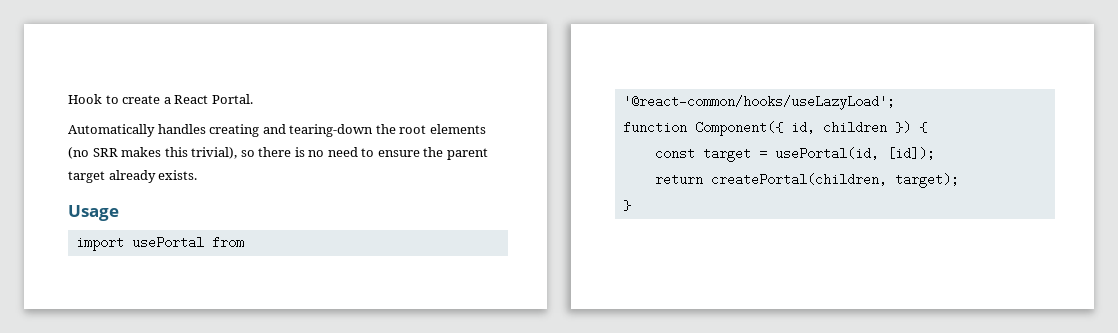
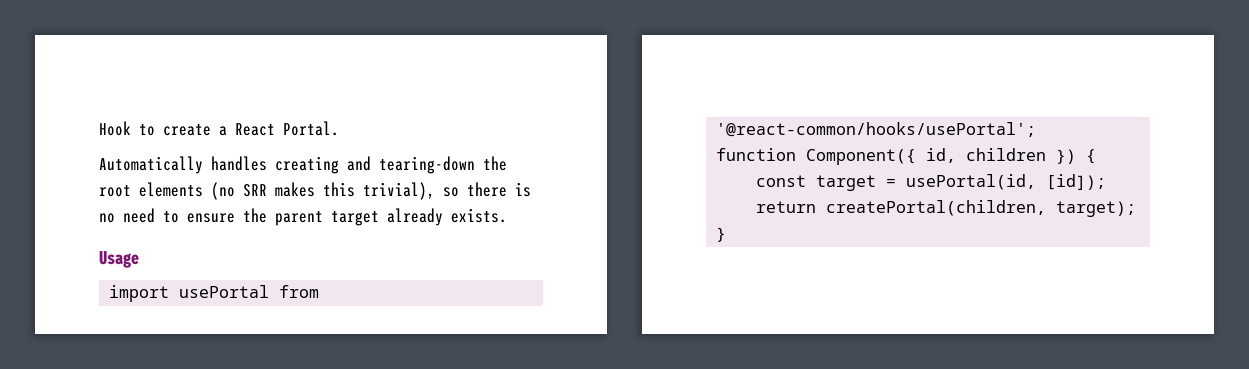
- import usePortal from '@react-common/hooks/useLazyLoad';
+ import usePortal from '@react-common/hooks/usePortal';

